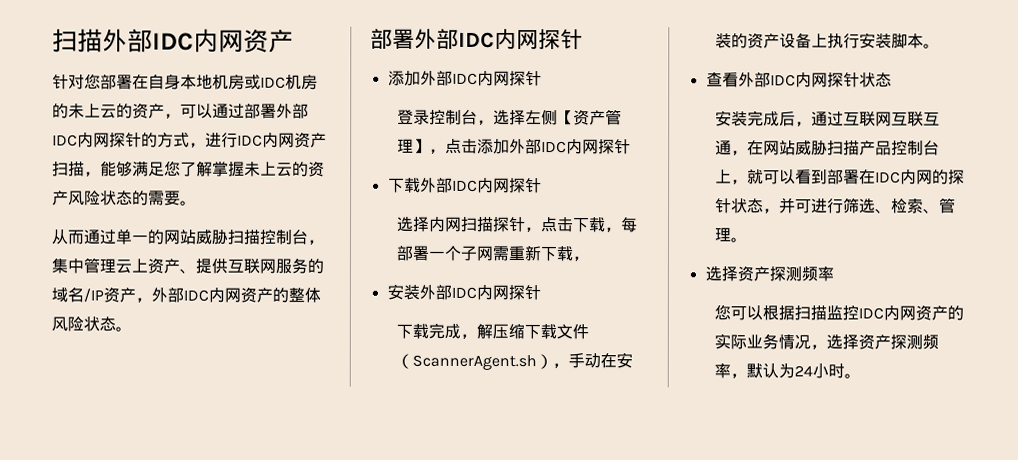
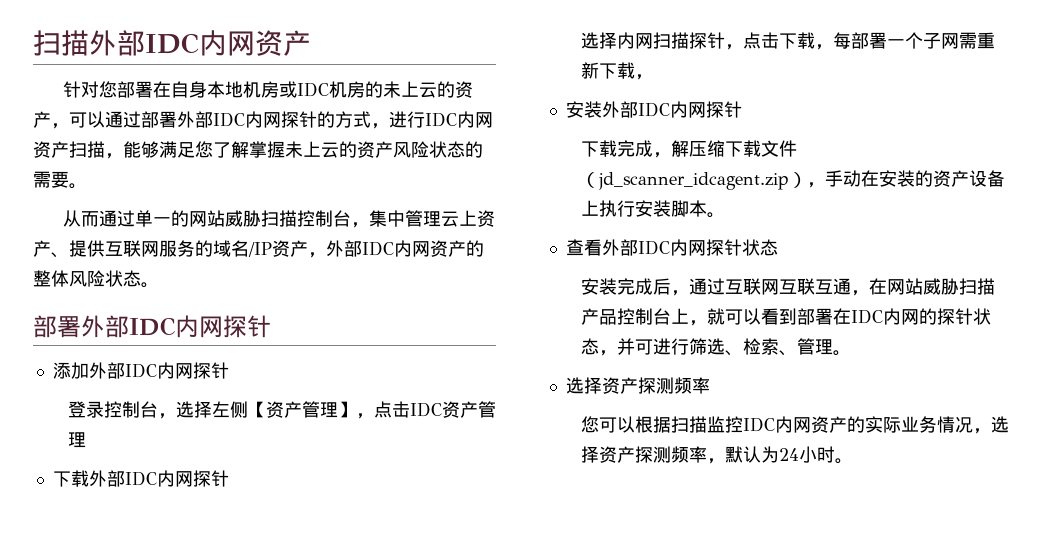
- 登录控制台，选择左侧【资产管理】，点击添加外部IDC内网探针
+ 登录控制台，选择左侧【资产管理】，点击IDC资产管理
- 下载完成，解压缩下载文件（ScannerAgent.sh），手动在安装的资产设备上执行安装脚本。
+ 下载完成，解压缩下载文件（jd_scanner_idcagent.zip），手动在安装的资产设备上执行安装脚本。

